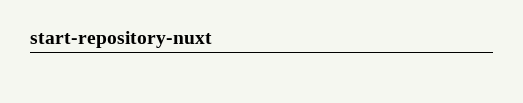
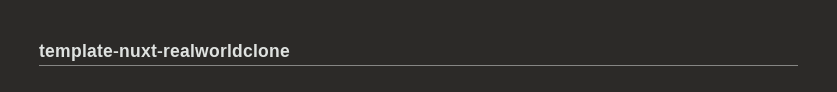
- start-repository-nuxt
+ template-nuxt-realworldclone

